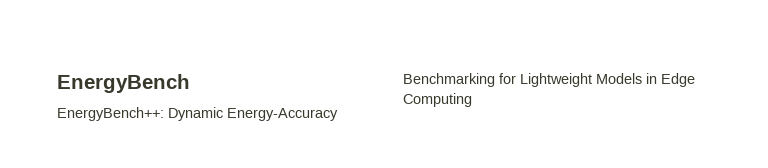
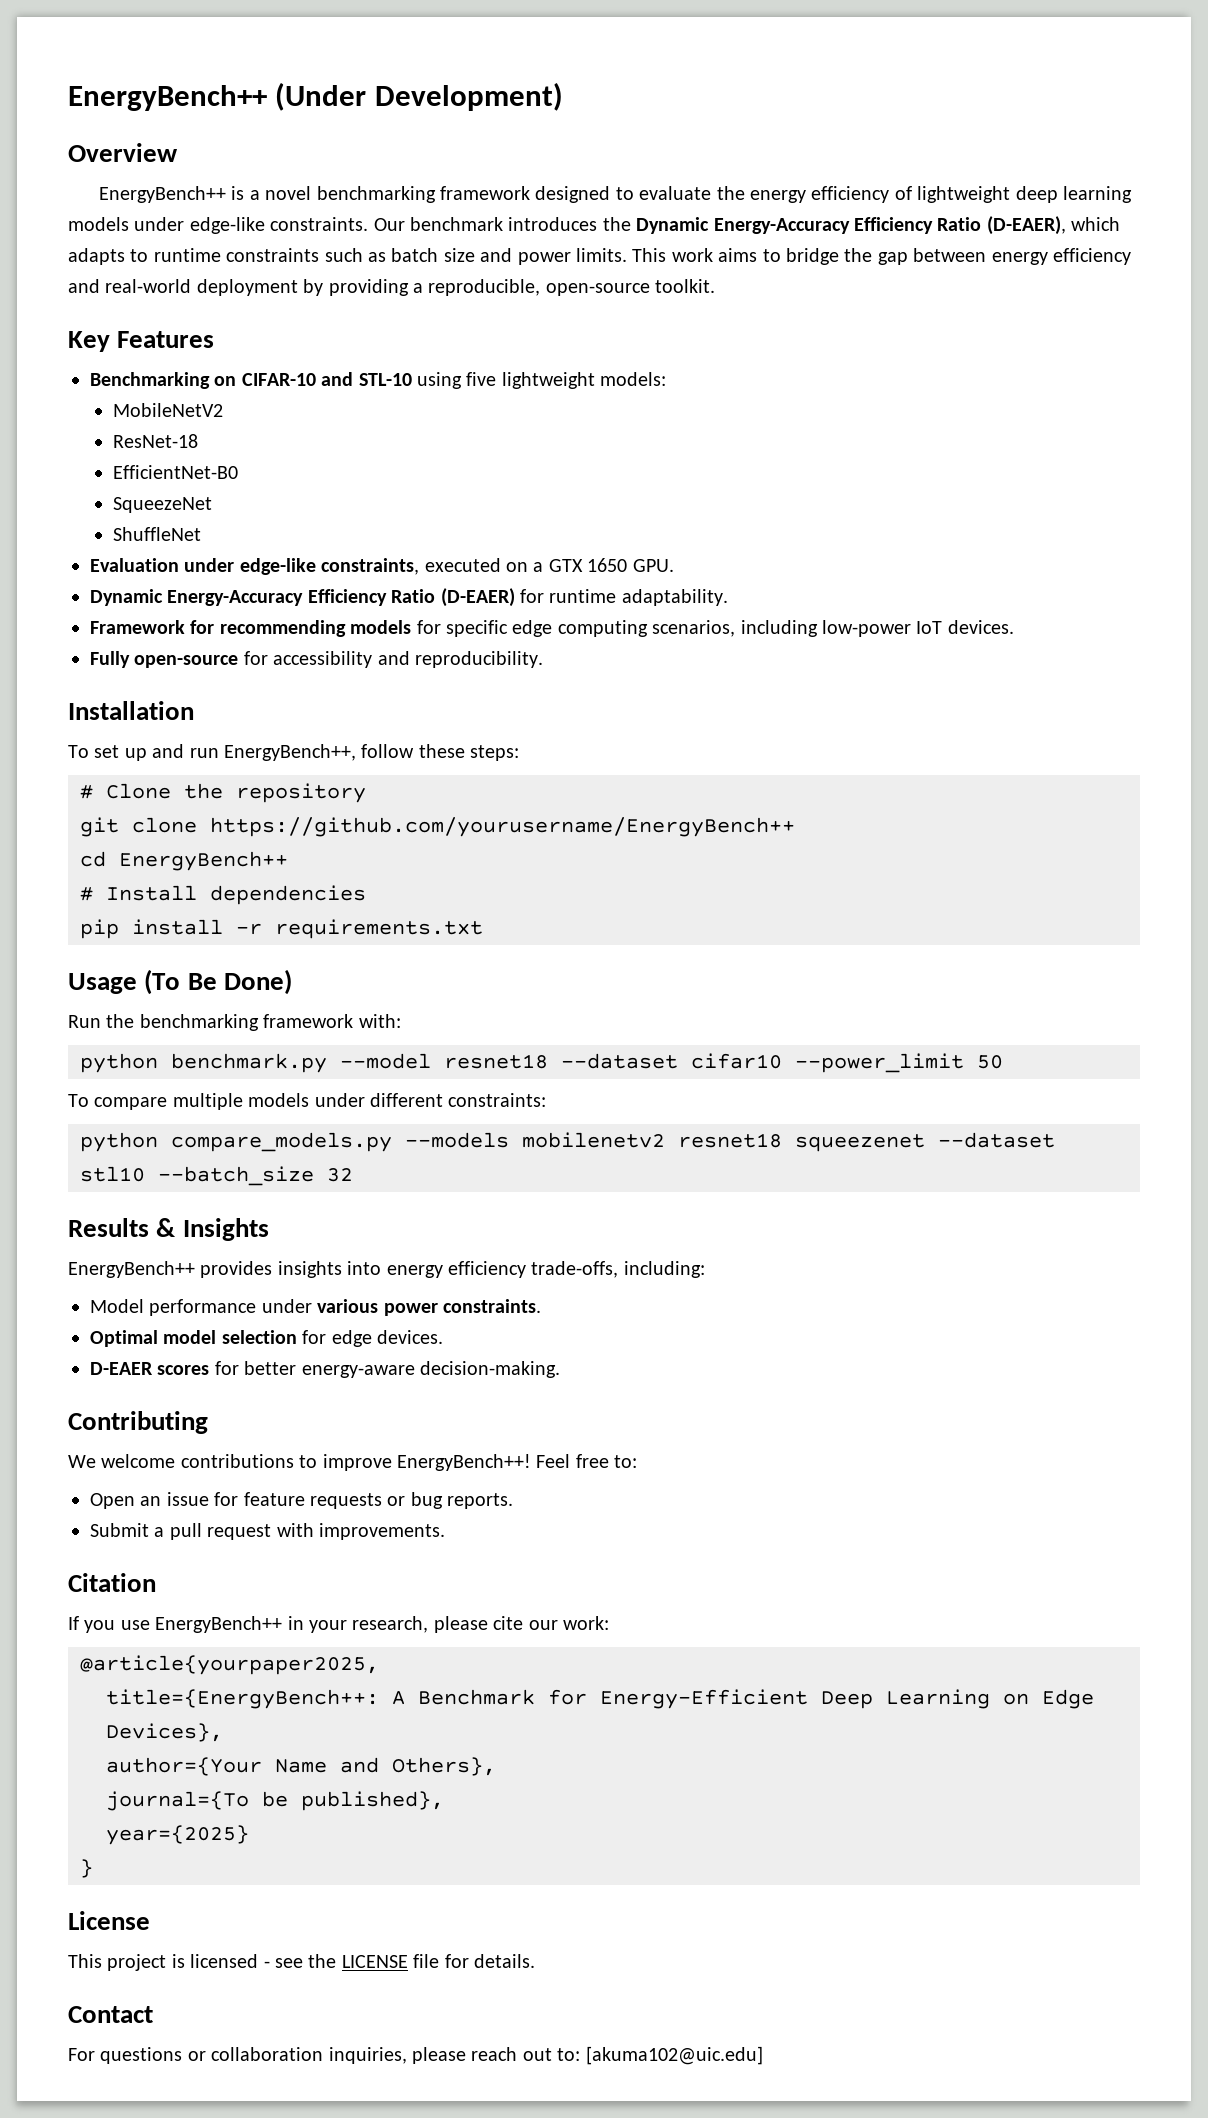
- EnergyBench
- EnergyBench++: Dynamic Energy-Accuracy Benchmarking for Lightweight Models in Edge Computing
+ EnergyBench++ (Under Development)
+ Overview
+ EnergyBench++ is a novel benchmarking framework designed to evaluate the energy efficiency of lightweight deep learning models under edge-like constraints. Our benchmark introduces the Dynamic Energy-Accuracy Efficiency Ratio (D-EAER), which adapts to runtime constraints such as batch size and power limits. This work aims to bridge the gap between energy efficiency and real-world deployment by providing a reproducible, open-source toolkit.
+ Key Features
+ Benchmarking on CIFAR-10 and STL-10 using five lightweight models:
+ MobileNetV2
+ ResNet-18
+ EfficientNet-B0
+ SqueezeNet
+ ShuffleNet
+ Evaluation under edge-like constraints, executed on a GTX 1650 GPU.
+ Dynamic Energy-Accuracy Efficiency Ratio (D-EAER) for runtime adaptability.
+ Framework for recommending models for specific edge computing scenarios, including low-power IoT devices.
+ Fully open-source for accessibility and reproducibility.
+ Installation
+ To set up and run EnergyBench++, follow these steps:
+ # Clone the repository
+ git clone https://github.com/yourusername/EnergyBench++
+ cd EnergyBench++
+ # Install dependencies
+ pip install -r requirements.txt
+ Usage (To Be Done)
+ Run the benchmarking framework with:
+ python benchmark.py --model resnet18 --dataset cifar10 --power_limit 50
+ To compare multiple models under different constraints:
+ python compare_models.py --models mobilenetv2 resnet18 squeezenet --dataset stl10 --batch_size 32
+ Results & Insights
+ EnergyBench++ provides insights into energy efficiency trade-offs, including:
+ Model performance under various power constraints.
+ Optimal model selection for edge devices.
+ D-EAER scores for better energy-aware decision-making.
+ Contributing
+ We welcome contributions to improve EnergyBench++! Feel free to:
+ Open an issue for feature requests or bug reports.
+ Submit a pull request with improvements.
+ Citation
+ If you use EnergyBench++ in your research, please cite our work:
+ @article{yourpaper2025,
+ title={EnergyBench++: A Benchmark for Energy-Efficient Deep Learning on Edge Devices},
+ author={Your Name and Others},
+ journal={To be published},
+ year={2025}
+ }
+ License
+ This project is licensed - see the LICENSE file for details.
+ Contact
+ For questions or collaboration inquiries, please reach out to: [akuma102@uic.edu]

